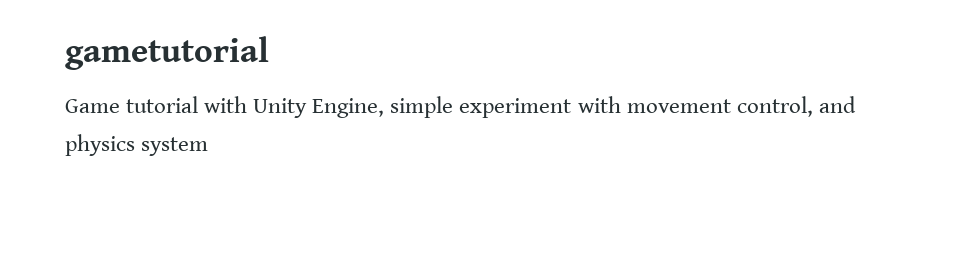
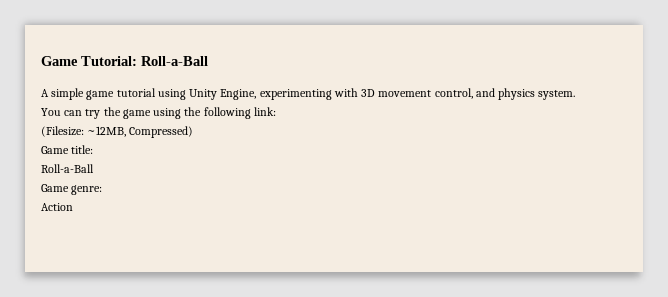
- gametutorial
- Game tutorial with Unity Engine, simple experiment with movement control, and physics system
+ Game Tutorial: Roll-a-Ball
+ A simple game tutorial using Unity Engine, experimenting with 3D movement control, and physics system.
+ You can try the game using the following link:
+ (Filesize: ~12MB, Compressed)
+ Game title:
+ Roll-a-Ball
+ Game genre:
+ Action

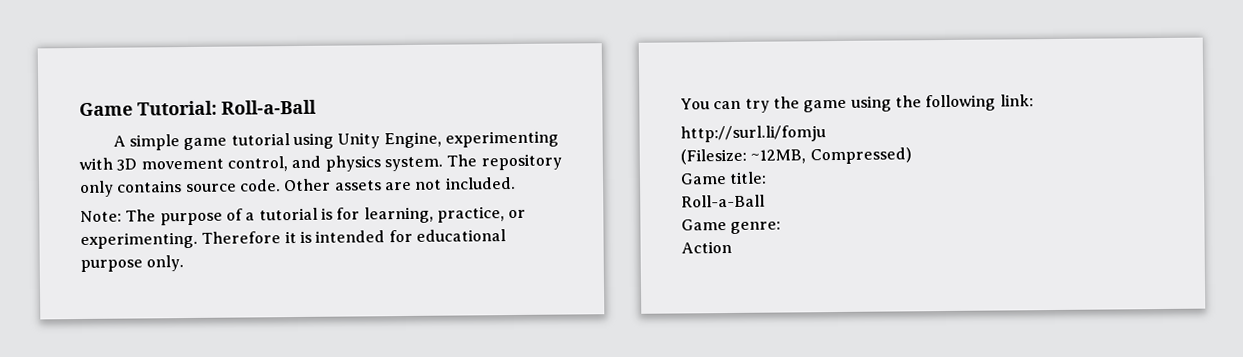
+ The repository only contains source code. Other assets are not included.
+ Note: The purpose of a tutorial is for learning, practice, or experimenting. Therefore it is intended for educational purpose only.
+ http://surl.li/fomju

